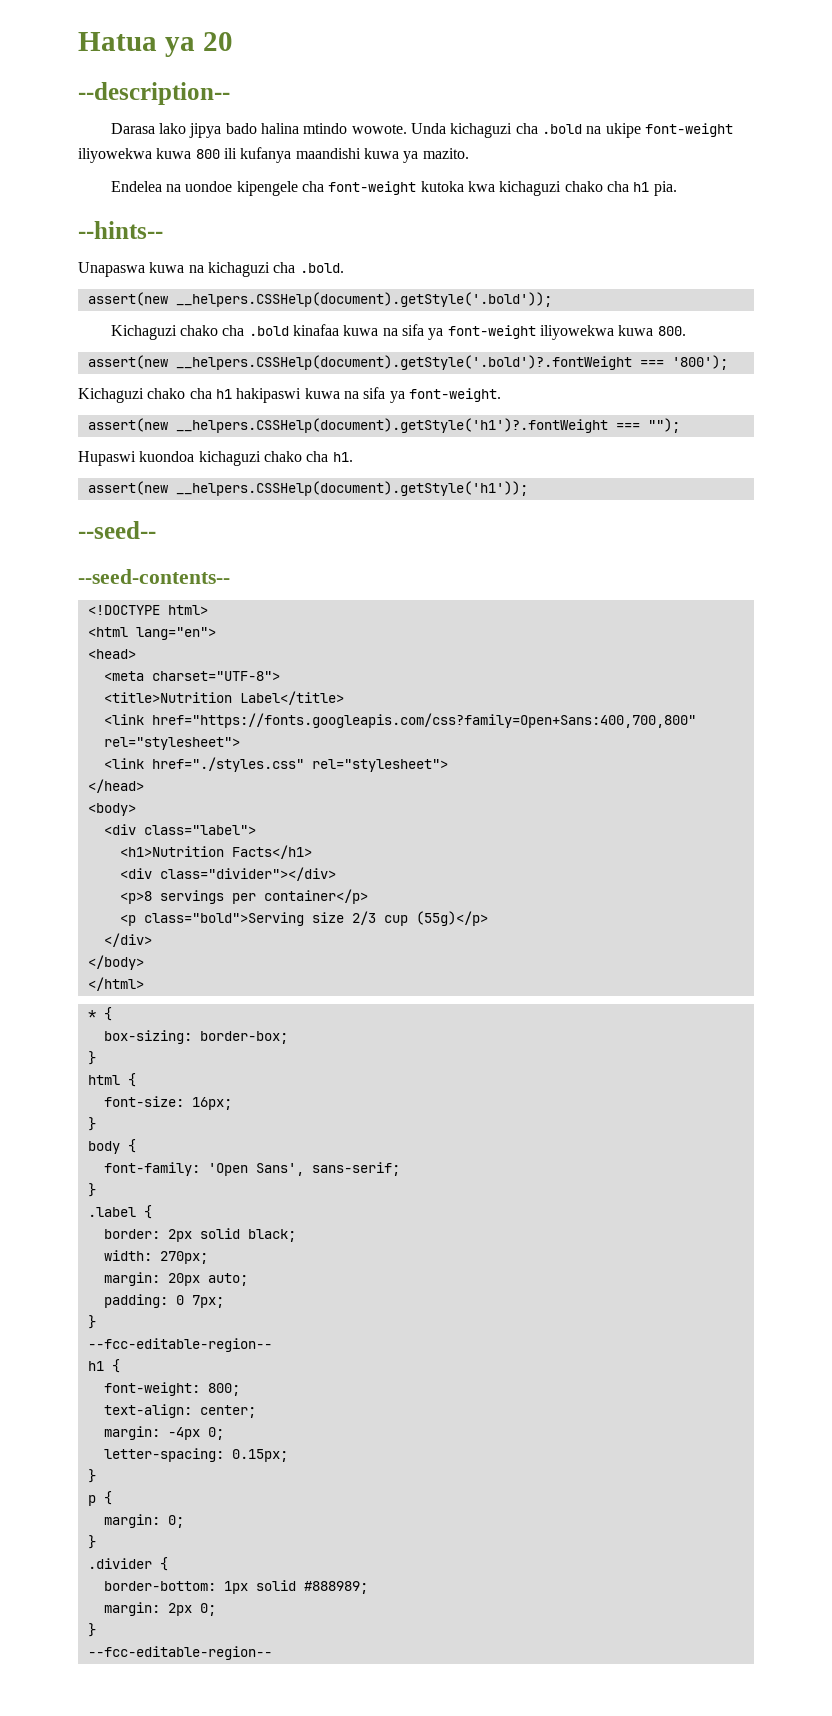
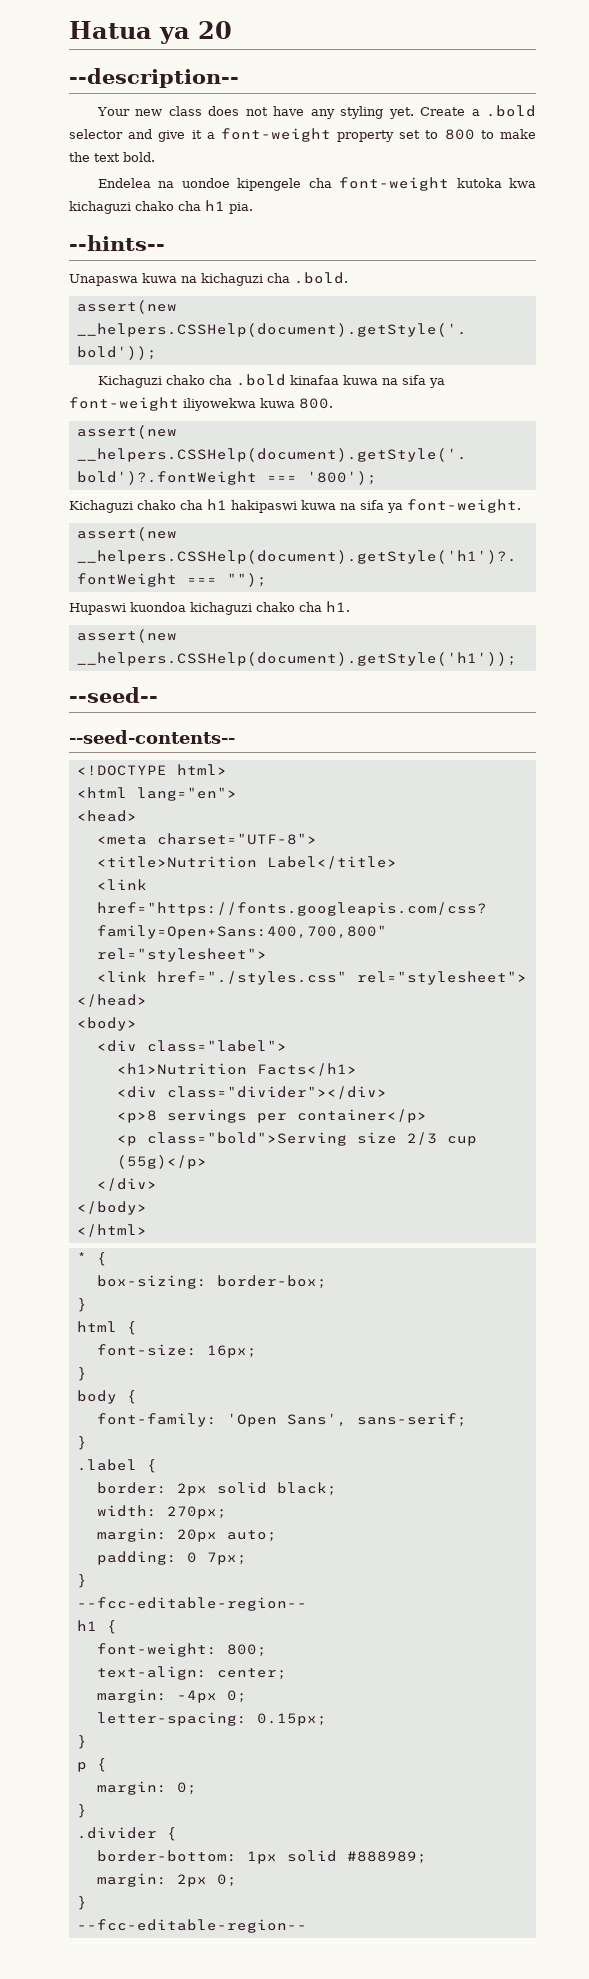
- Darasa lako jipya bado halina mtindo wowote. Unda kichaguzi cha .bold na ukipe font-weight iliyowekwa kuwa 800 ili kufanya maandishi kuwa ya mazito.
+ Your new class does not have any styling yet. Create a .bold selector and give it a font-weight property set to 800 to make the text bold.

